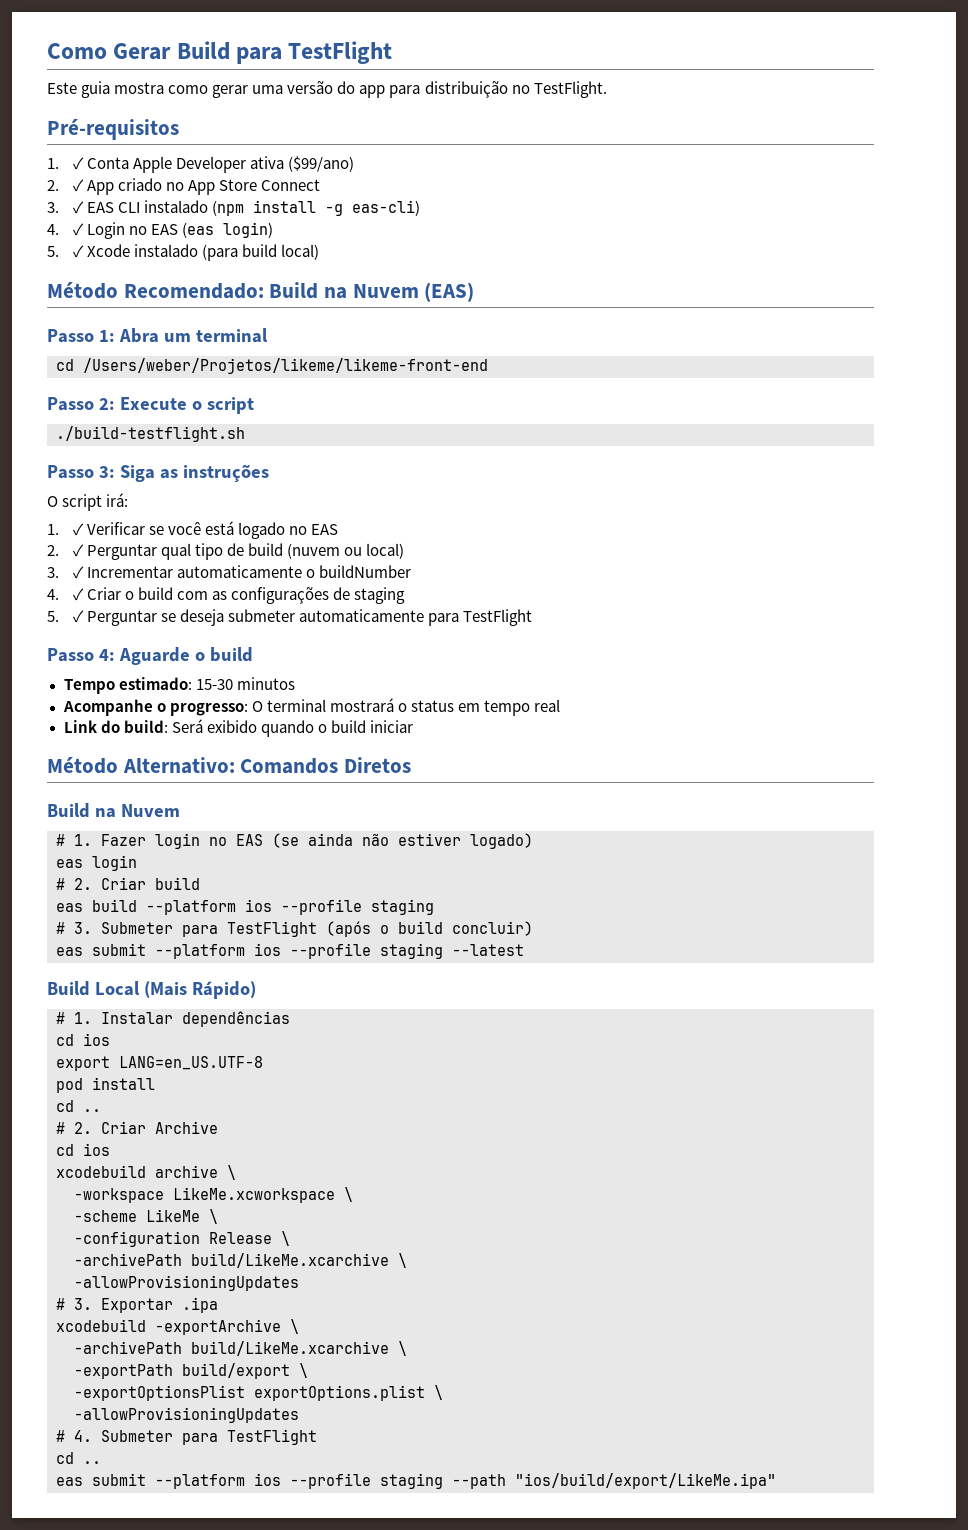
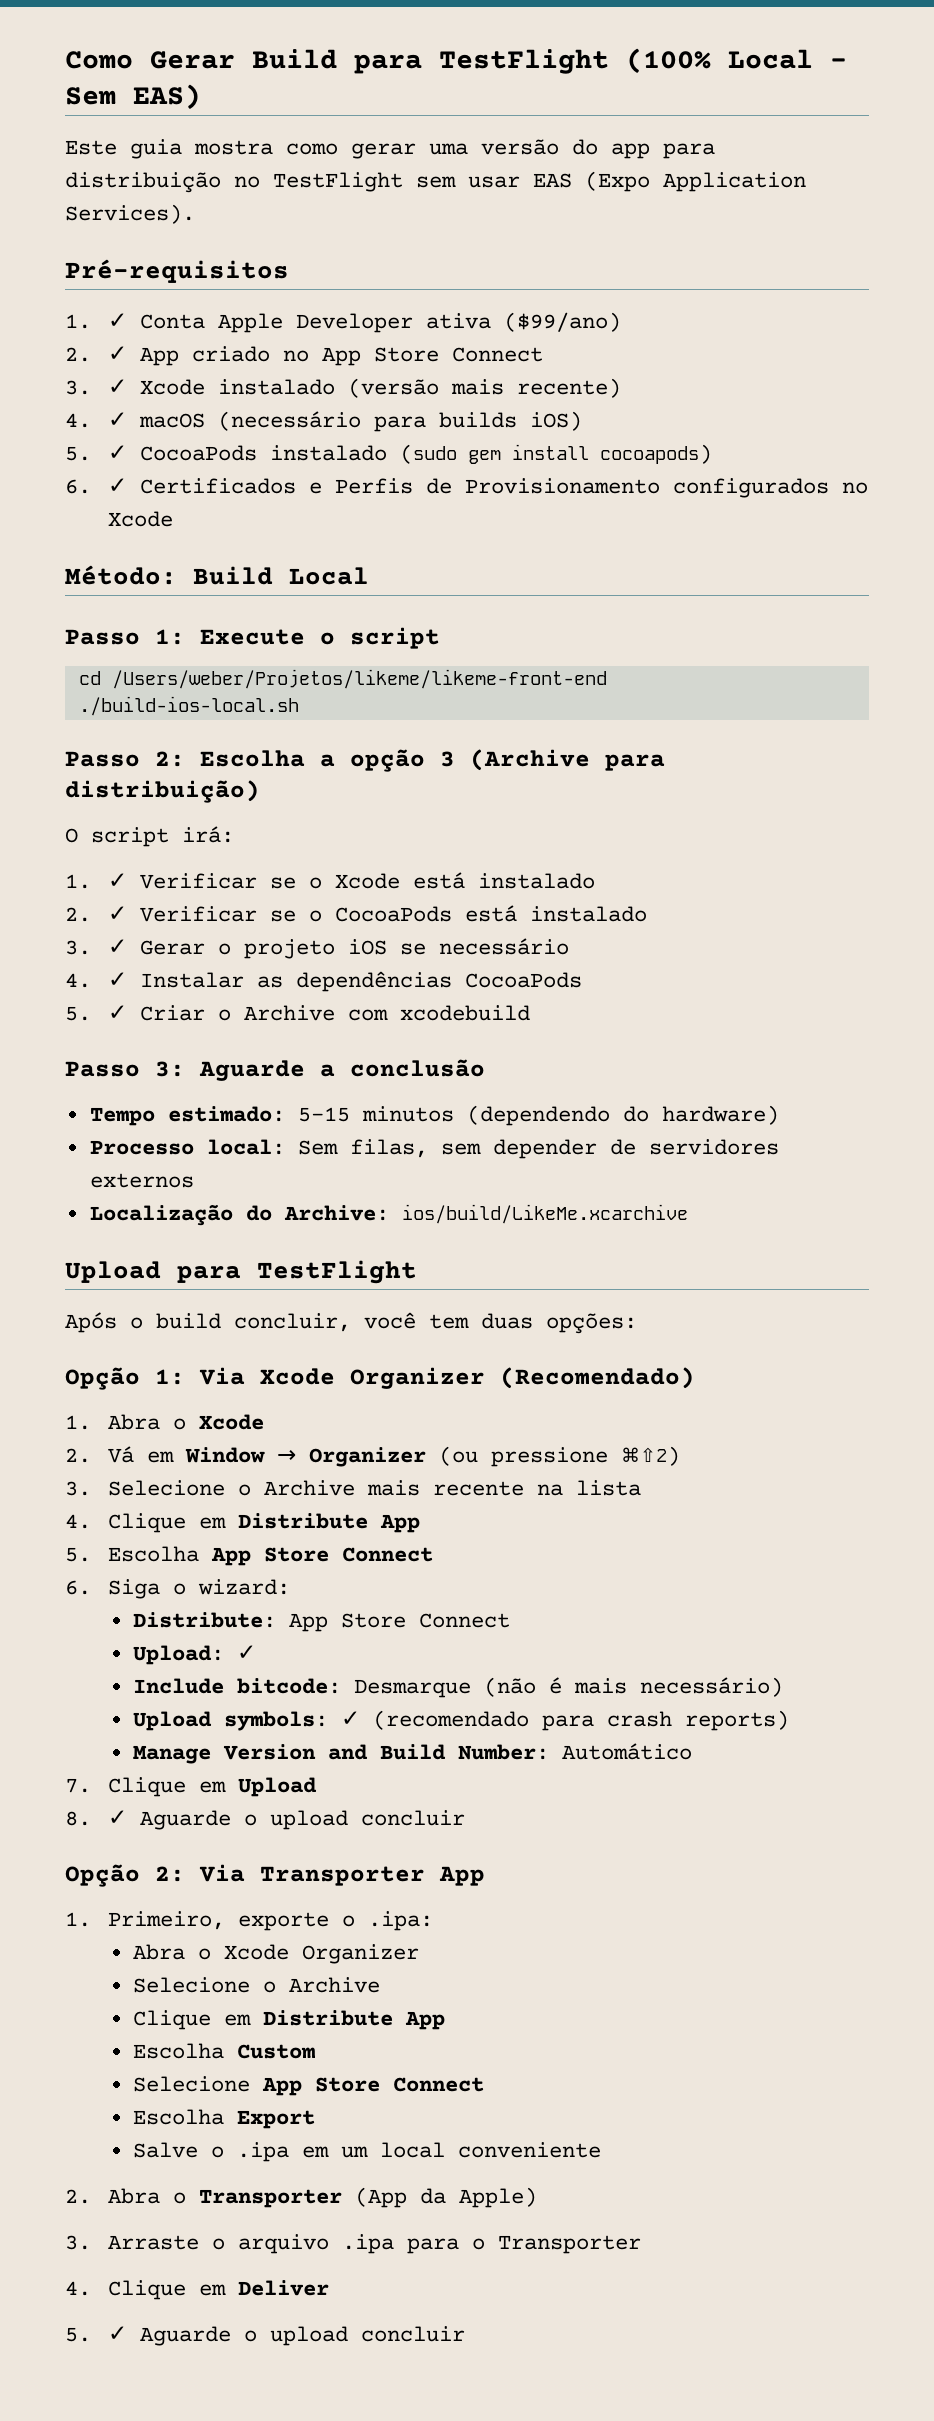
- Como Gerar Build para TestFlight
+ Como Gerar Build para TestFlight (100% Local - Sem EAS)
- Este guia mostra como gerar uma versão do app para distribuição no TestFlight.
+ Este guia mostra como gerar uma versão do app para distribuição no TestFlight sem usar EAS (Expo Application Services).
- 3. ✓ EAS CLI instalado (npm install -g eas-cli)
- 4. ✓ Login no EAS (eas login)
- 5. ✓ Xcode instalado (para build local)
- Método Recomendado: Build na Nuvem (EAS)
+ 3. ✓ Xcode instalado (versão mais recente)
+ 4. ✓ macOS (necessário para builds iOS)
+ 5. ✓ CocoaPods instalado (sudo gem install cocoapods)
+ 6. ✓ Certificados e Perfis de Provisionamento configurados no Xcode
+ Método: Build Local
- Passo 1: Abra um terminal
+ Passo 1: Execute o script
+ ./build-ios-local.sh
- Passo 2: Execute o script
- ./build-testflight.sh
- Passo 3: Siga as instruções
+ Passo 2: Escolha a opção 3 (Archive para distribuição)
- 1. ✓ Verificar se você está logado no EAS
- 2. ✓ Perguntar qual tipo de build (nuvem ou local)
- 3. ✓ Incrementar automaticamente o buildNumber
- 4. ✓ Criar o build com as configurações de staging
- 5. ✓ Perguntar se deseja submeter automaticamente para TestFlight
- Passo 4: Aguarde o build
- Tempo estimado: 15-30 minutos
- Acompanhe o progresso: O terminal mostrará o status em tempo real
- Link do build: Será exibido quando o build iniciar
- Método Alternativo: Comandos Diretos
- Build na Nuvem
- # 1. Fazer login no EAS (se ainda não estiver logado)
- eas login
- # 2. Criar build
- eas build --platform ios --profile staging
- # 3. Submeter para TestFlight (após o build concluir)
- eas submit --platform ios --profile staging --latest
- Build Local (Mais Rápido)
- # 1. Instalar dependências
- cd ios
- export LANG=en_US.UTF-8
- pod install
- cd ..
- # 2. Criar Archive
- cd ios
- xcodebuild archive \
- -workspace LikeMe.xcworkspace \
- -scheme LikeMe \
- -configuration Release \
- -archivePath build/LikeMe.xcarchive \
- -allowProvisioningUpdates
- # 3. Exportar .ipa
- xcodebuild -exportArchive \
- -archivePath build/LikeMe.xcarchive \
- -exportPath build/export \
- -exportOptionsPlist exportOptions.plist \
- -allowProvisioningUpdates
- # 4. Submeter para TestFlight
- cd ..
- eas submit --platform ios --profile staging --path "ios/build/export/LikeMe.ipa"
+ 1. ✓ Verificar se o Xcode está instalado
+ 2. ✓ Verificar se o CocoaPods está instalado
+ 3. ✓ Gerar o projeto iOS se necessário
+ 4. ✓ Instalar as dependências CocoaPods
+ 5. ✓ Criar o Archive com xcodebuild
+ Passo 3: Aguarde a conclusão
+ Tempo estimado: 5-15 minutos (dependendo do hardware)
+ Processo local: Sem filas, sem depender de servidores externos
+ Localização do Archive: ios/build/LikeMe.xcarchive
+ Upload para TestFlight
+ Após o build concluir, você tem duas opções:
+ Opção 1: Via Xcode Organizer (Recomendado)
+ 1. Abra o Xcode
+ 2. Vá em Window → Organizer (ou pressione ⌘⇧2)
+ 3. Selecione o Archive mais recente na lista
+ 4. Clique em Distribute App
+ 5. Escolha App Store Connect
+ 6. Siga o wizard:
+ Distribute: App Store Connect
+ Upload: ✓
+ Include bitcode: Desmarque (não é mais necessário)
+ Upload symbols: ✓ (recomendado para crash reports)
+ Manage Version and Build Number: Automático
+ 7. Clique em Upload
+ 8. ✓ Aguarde o upload concluir
+ Opção 2: Via Transporter App
+ 1. Primeiro, exporte o .ipa:
+ Abra o Xcode Organizer
+ Selecione o Archive
+ Clique em Distribute App
+ Escolha Custom
+ Selecione App Store Connect
+ Escolha Export
+ Salve o .ipa em um local conveniente
+ 2. Abra o Transporter (App da Apple)
+ 3. Arraste o arquivo .ipa para o Transporter
+ 4. Clique em Deliver
+ 5. ✓ Aguarde o upload concluir

